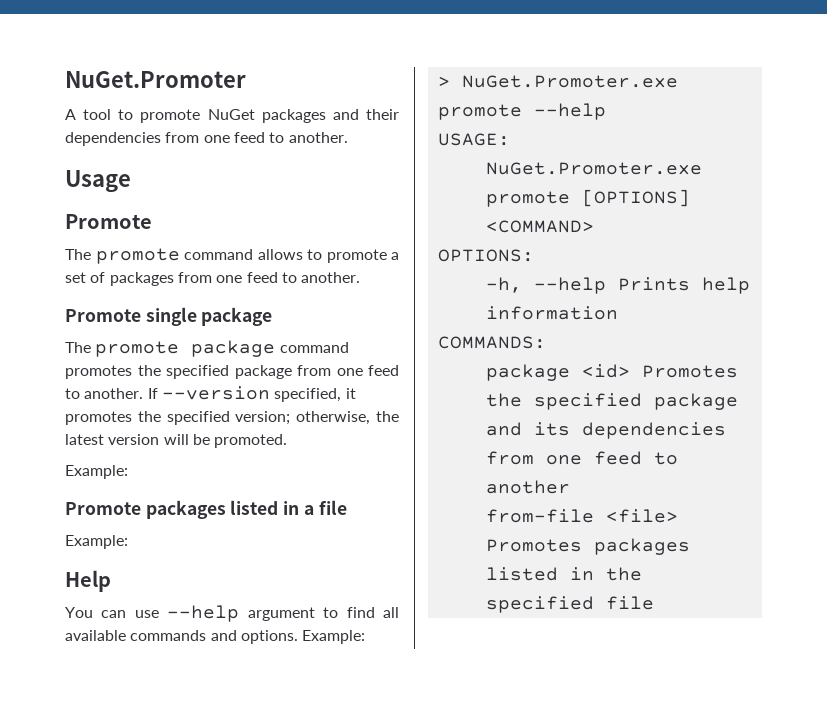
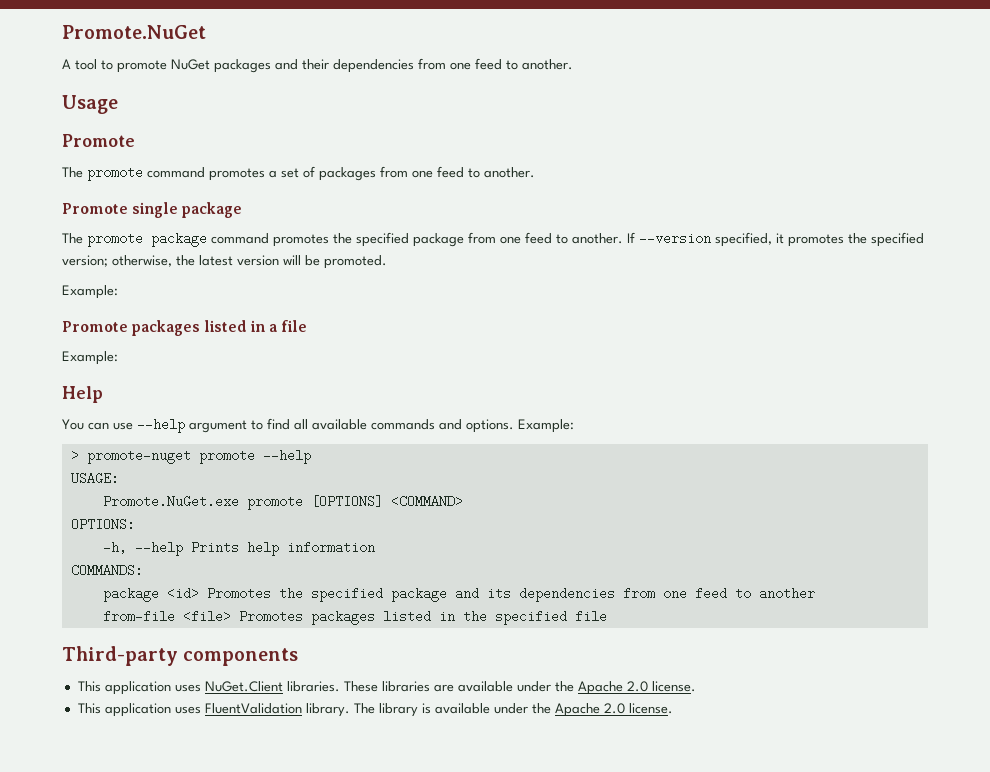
- NuGet.Promoter
+ Promote.NuGet
- The promote command allows to promote a set of packages from one feed to another.
+ The promote command promotes a set of packages from one feed to another.
- > NuGet.Promoter.exe promote --help
+ > promote-nuget promote --help
- NuGet.Promoter.exe promote [OPTIONS] <COMMAND>
+ Promote.NuGet.exe promote [OPTIONS] <COMMAND>
+ Third-party components
+ This application uses NuGet.Client libraries. These libraries are available under the Apache 2.0 license.
+ This application uses FluentValidation library. The library is available under the Apache 2.0 license.

